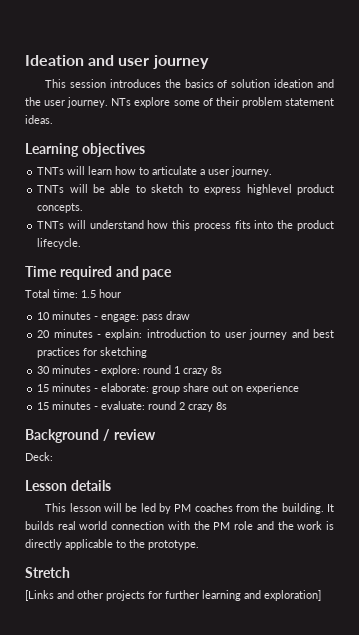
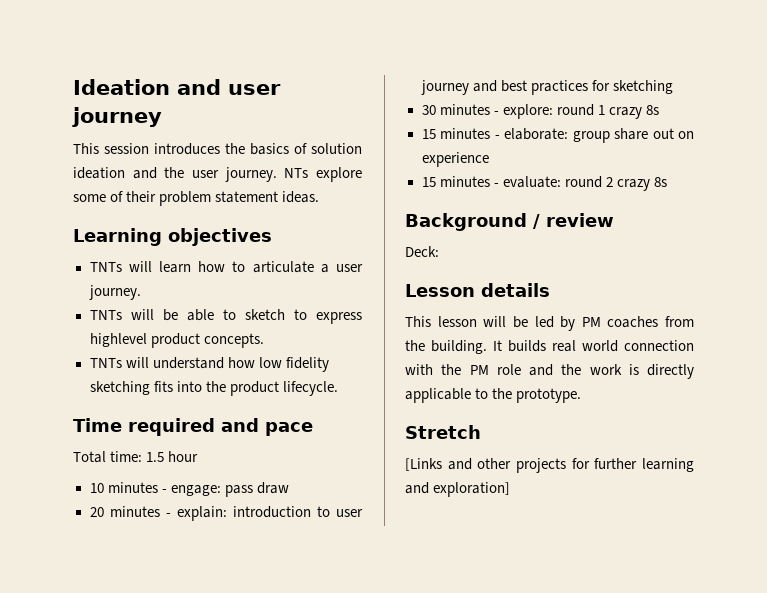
- TNTs will understand how this process fits into the product lifecycle.
+ TNTs will understand how low fidelity sketching fits into the product lifecycle.

